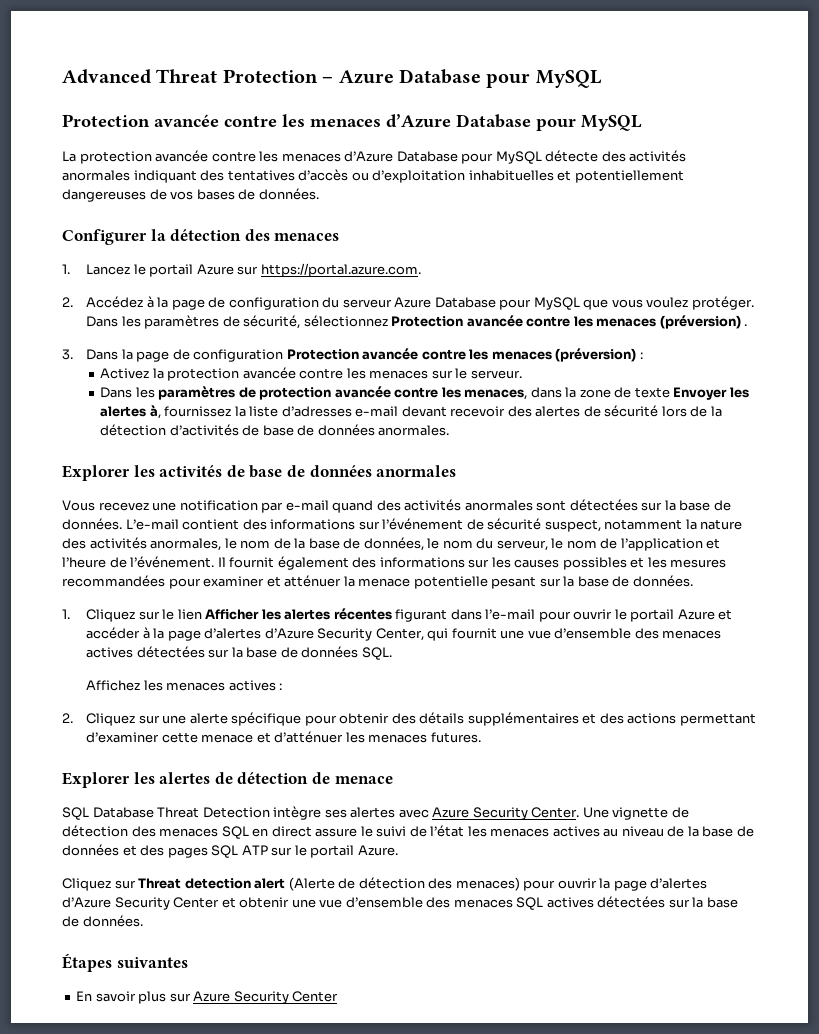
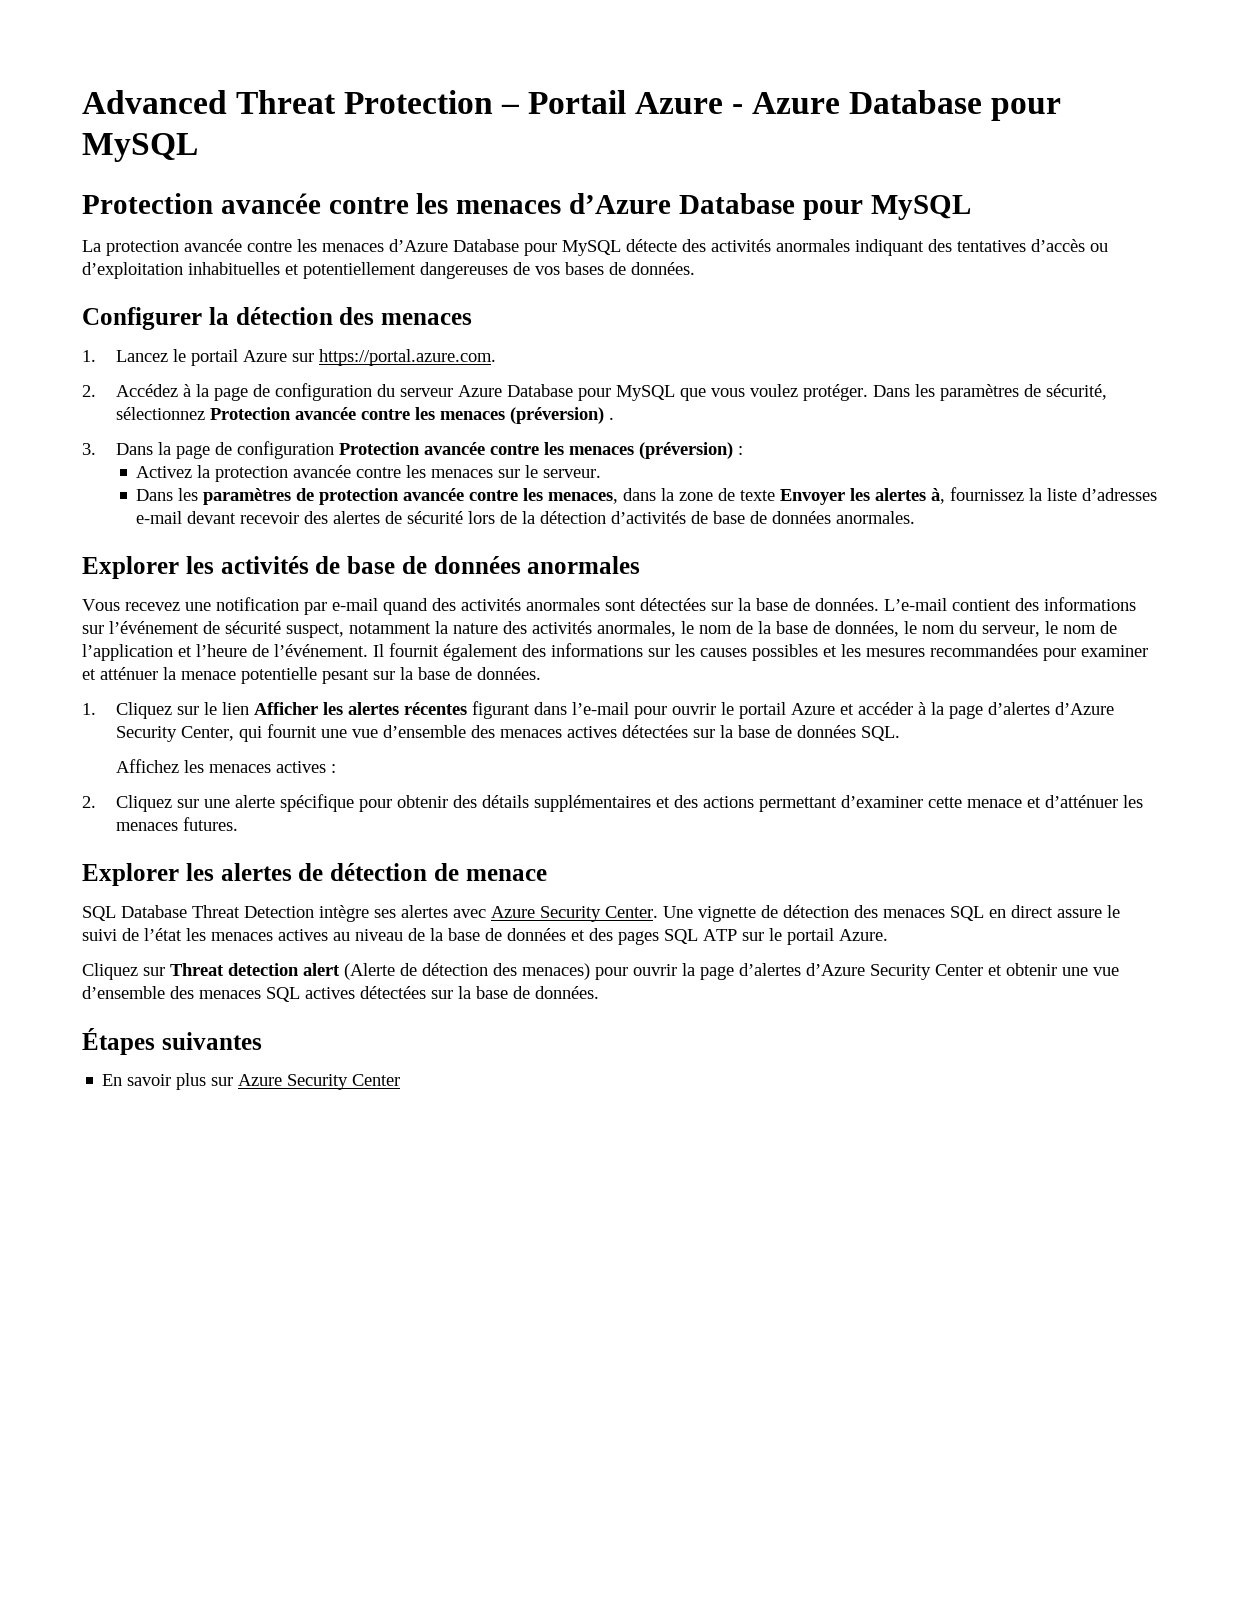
- Advanced Threat Protection – Azure Database pour MySQL
+ Advanced Threat Protection – Portail Azure - Azure Database pour MySQL

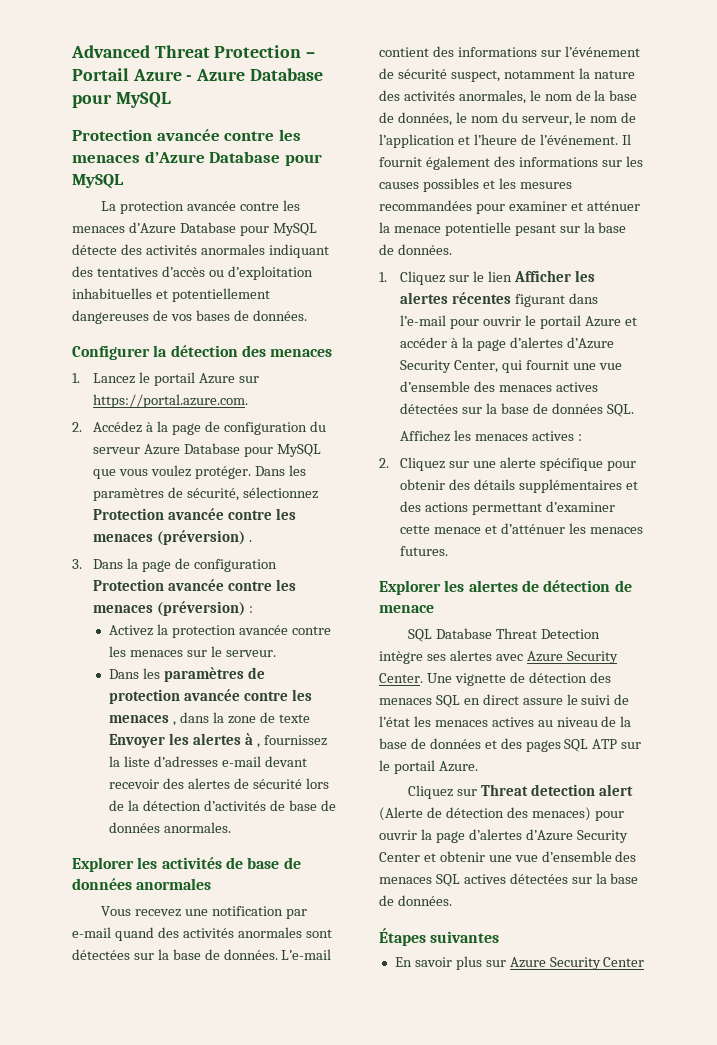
- Dans les paramètres de protection avancée contre les menaces, dans la zone de texte Envoyer les alertes à, fournissez la liste d’adresses e-mail devant recevoir des alertes de sécurité lors de la détection d’activités de base de données anormales.
+ Dans les paramètres de protection avancée contre les menaces , dans la zone de texte Envoyer les alertes à , fournissez la liste d’adresses e-mail devant recevoir des alertes de sécurité lors de la détection d’activités de base de données anormales.

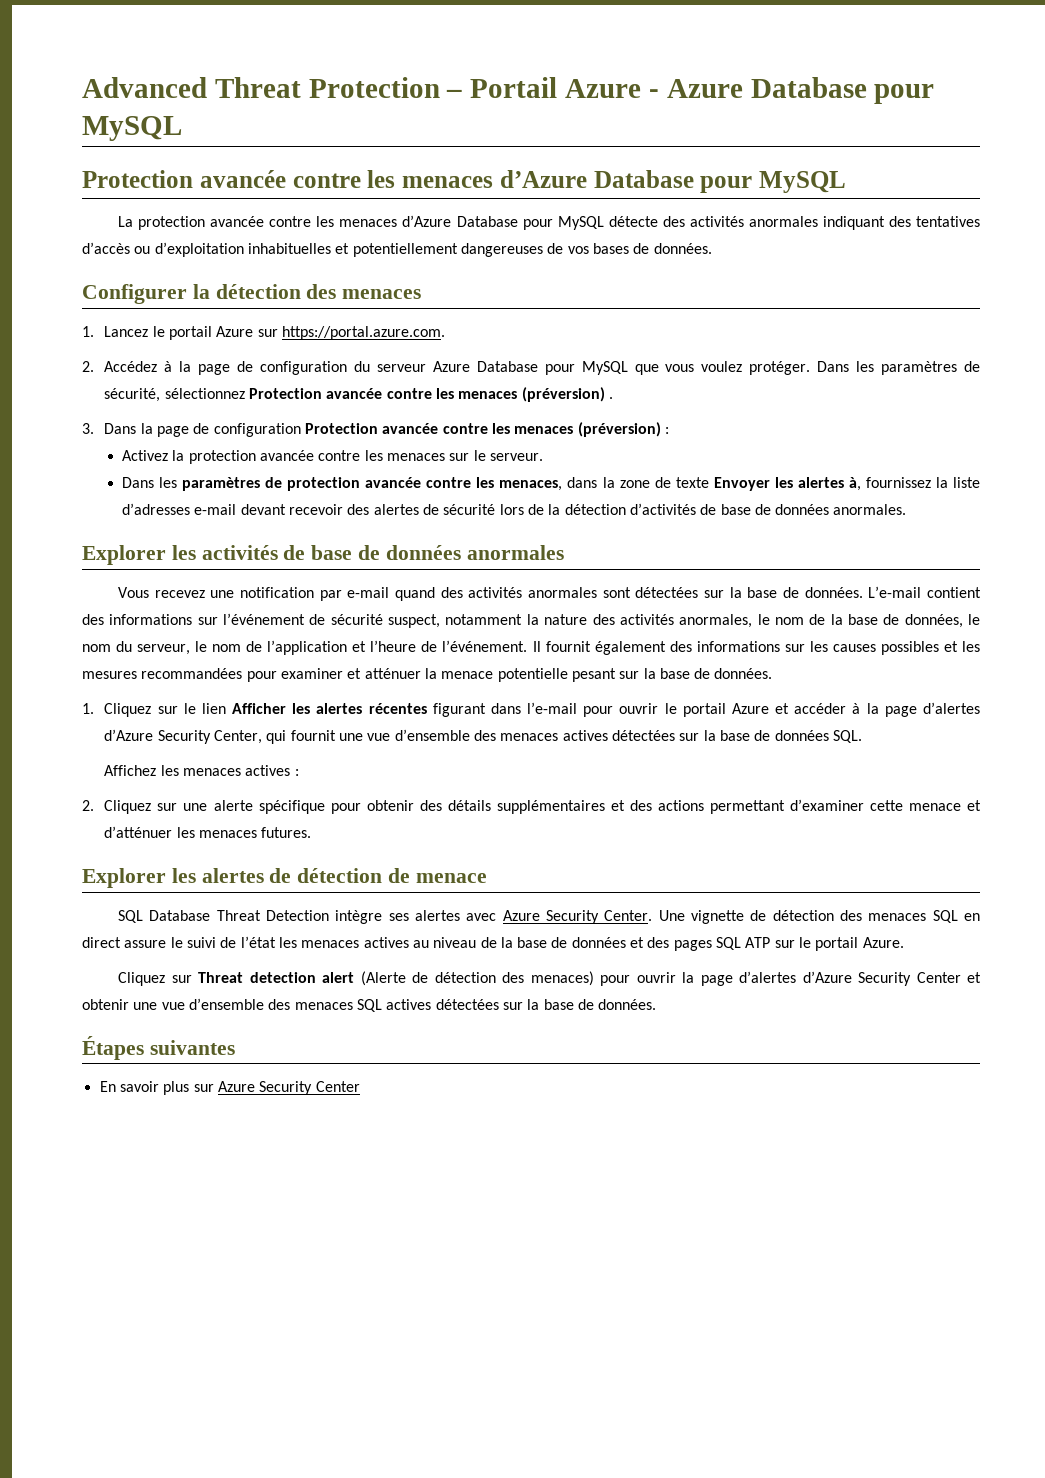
- Dans les paramètres de protection avancée contre les menaces , dans la zone de texte Envoyer les alertes à , fournissez la liste d’adresses e-mail devant recevoir des alertes de sécurité lors de la détection d’activités de base de données anormales.
+ Dans les paramètres de protection avancée contre les menaces, dans la zone de texte Envoyer les alertes à, fournissez la liste d’adresses e-mail devant recevoir des alertes de sécurité lors de la détection d’activités de base de données anormales.

